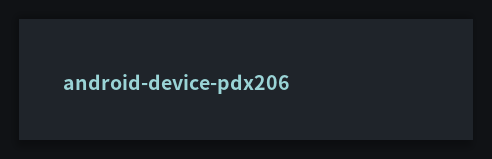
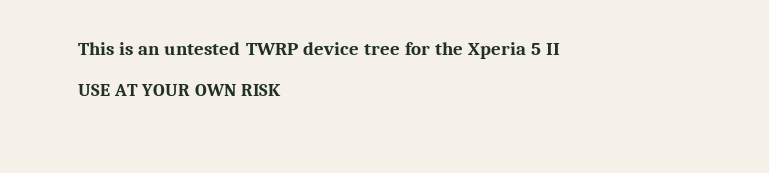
- android-device-pdx206
+ This is an untested TWRP device tree for the Xperia 5 II
+ USE AT YOUR OWN RISK

